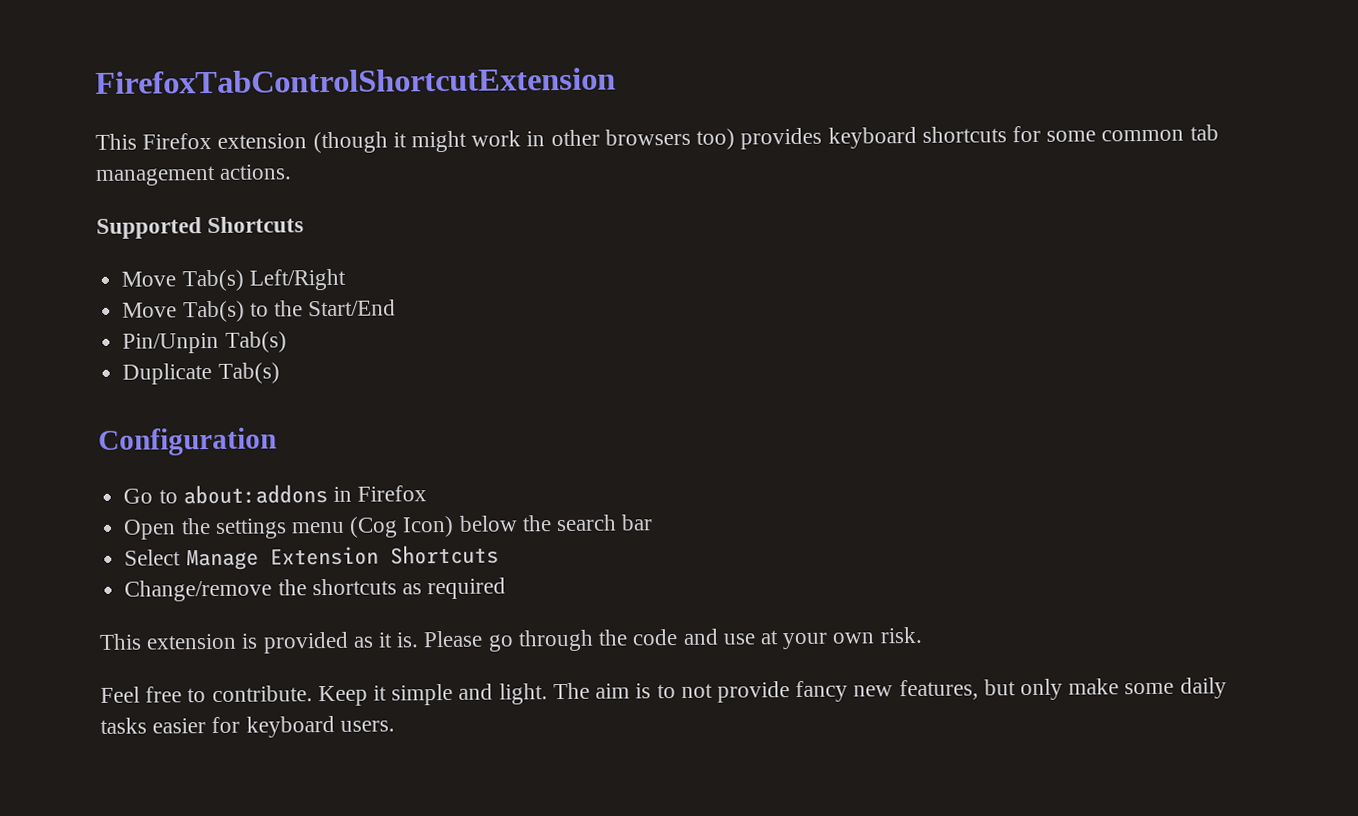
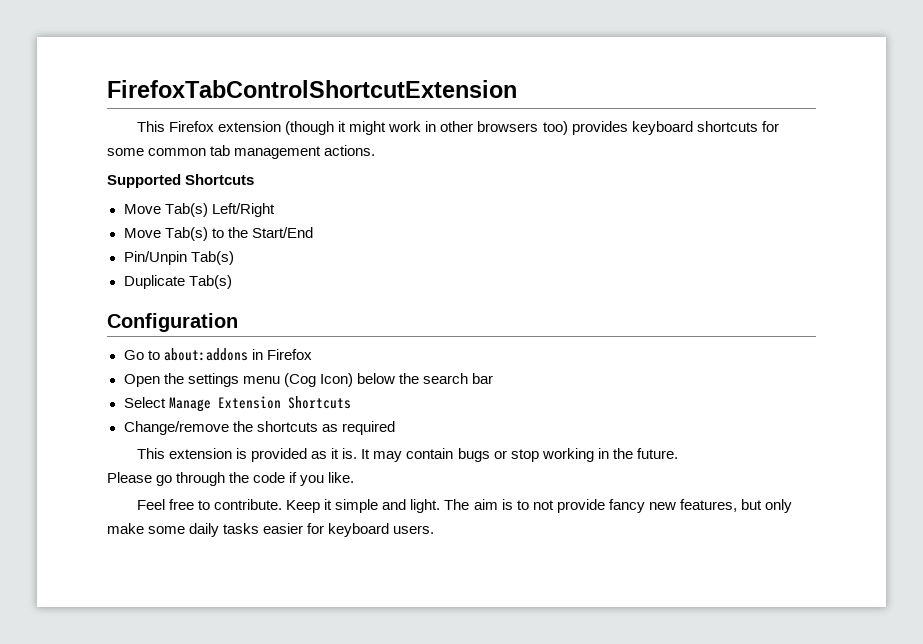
- This extension is provided as it is. Please go through the code and use at your own risk.
+ This extension is provided as it is. It may contain bugs or stop working in the future.
+ Please go through the code if you like.

